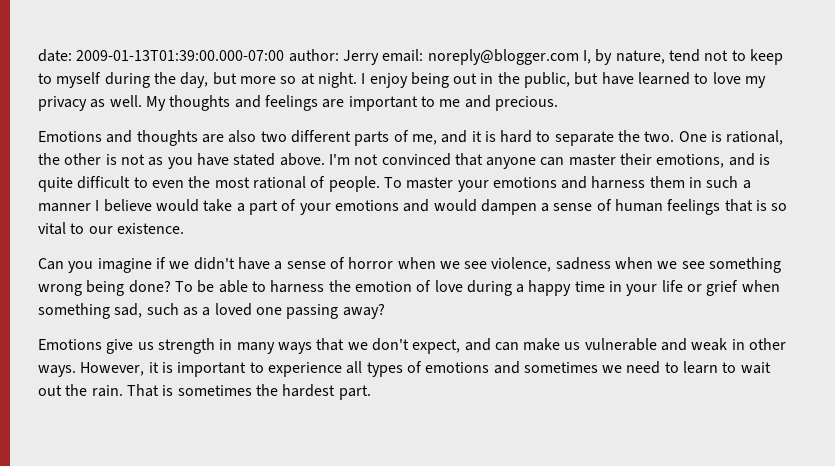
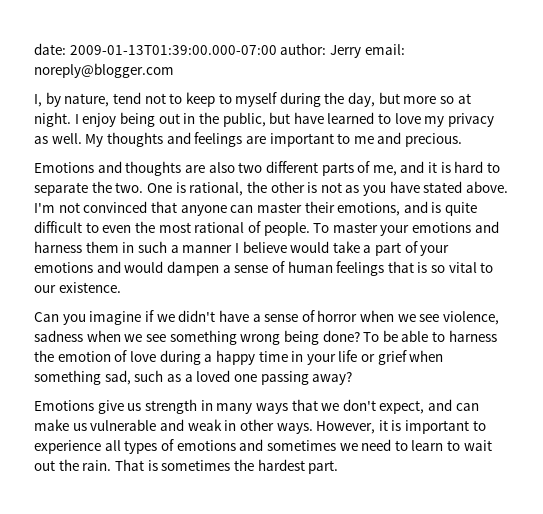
- date: 2009-01-13T01:39:00.000-07:00 author: Jerry email: noreply@blogger.com I, by nature, tend not to keep to myself during the day, but more so at night.
+ date: 2009-01-13T01:39:00.000-07:00 author: Jerry email: noreply@blogger.com
+ I, by nature, tend not to keep to myself during the day, but more so at night.

